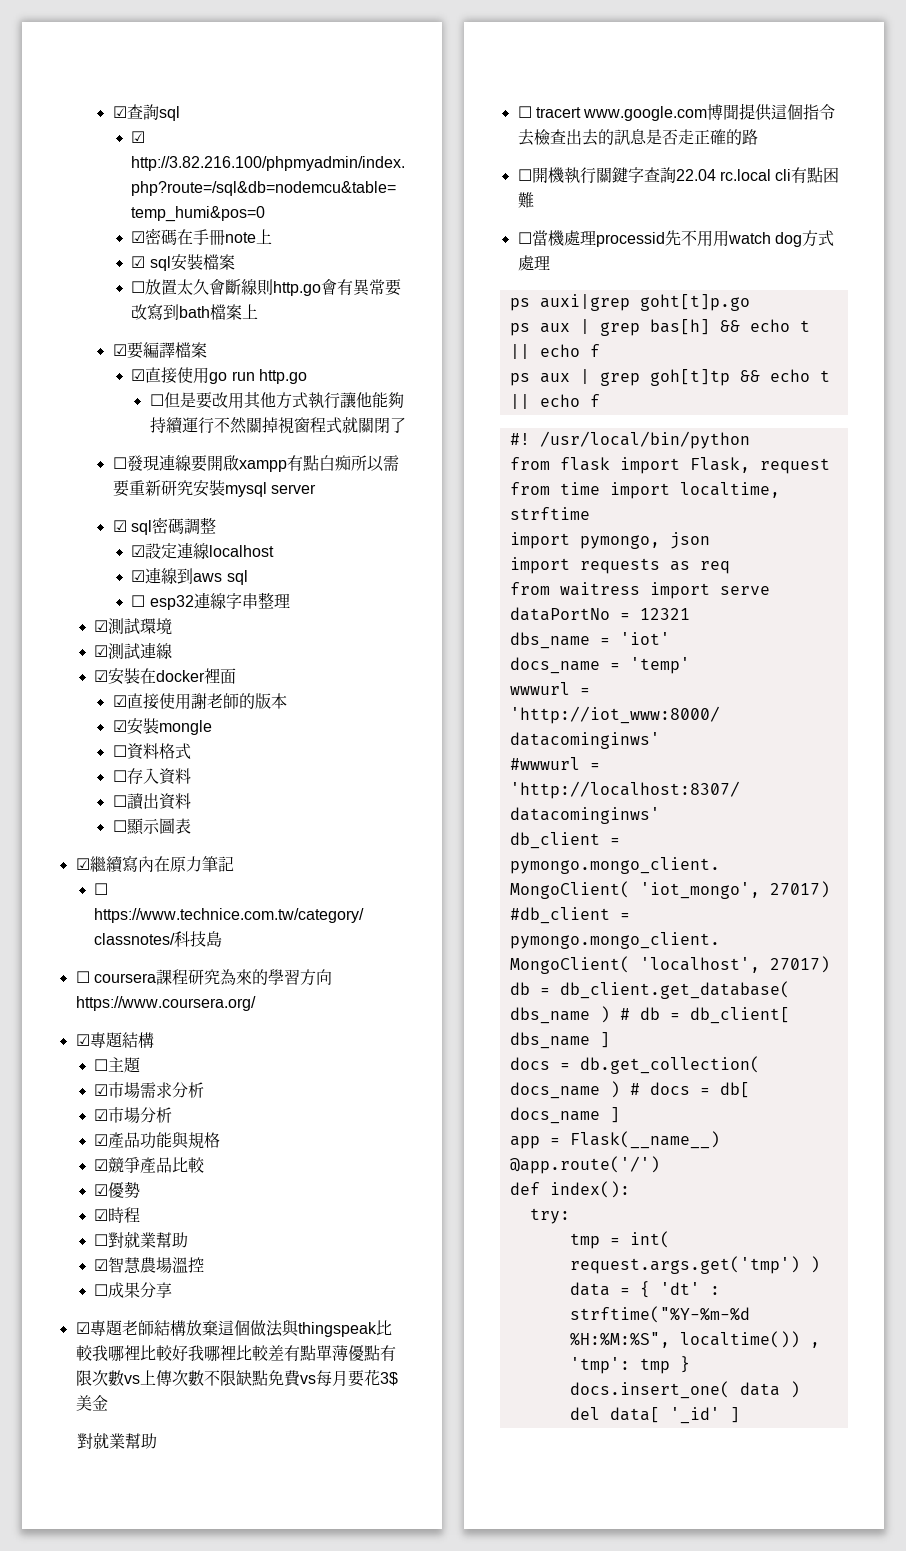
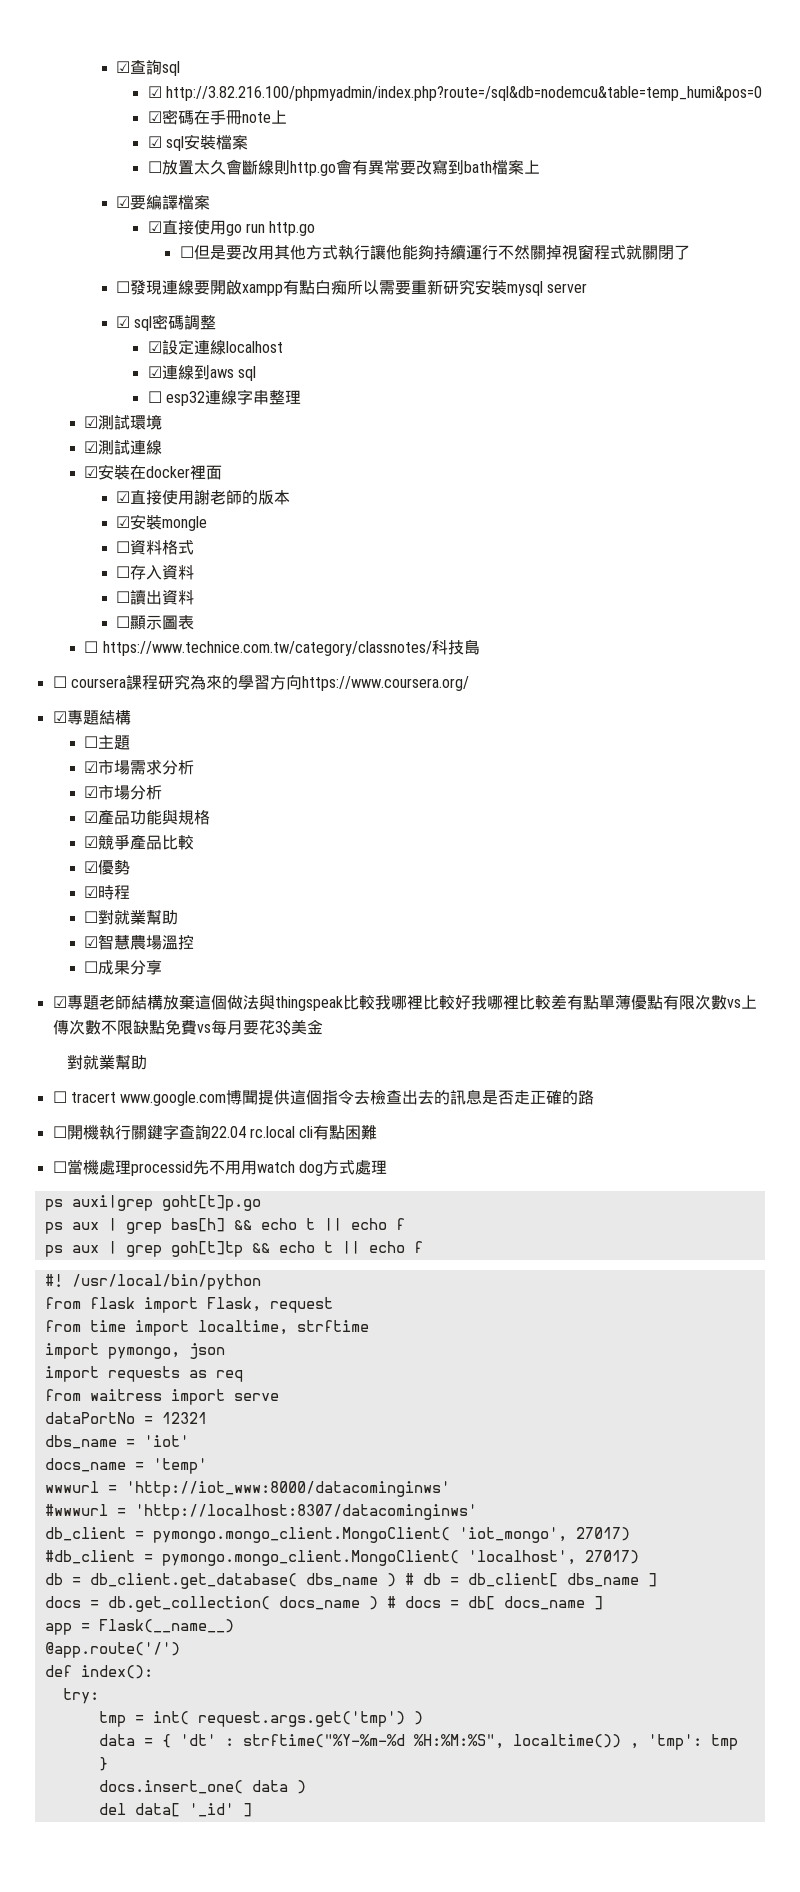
- ☑繼續寫內在原力筆記

